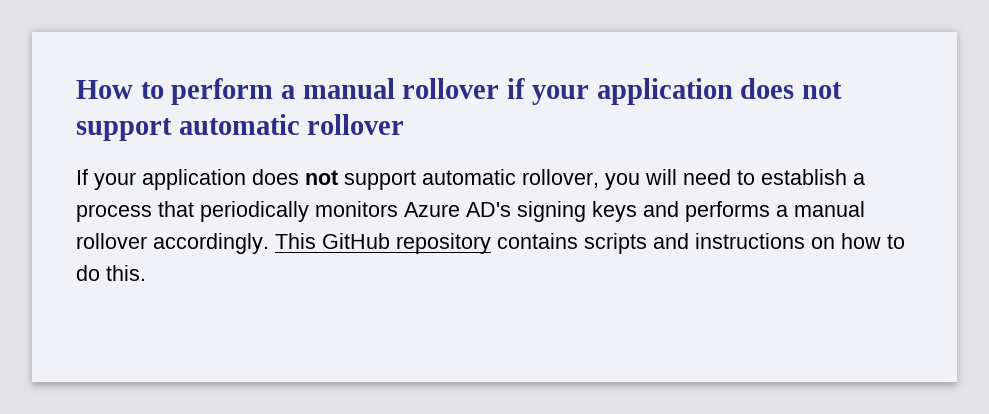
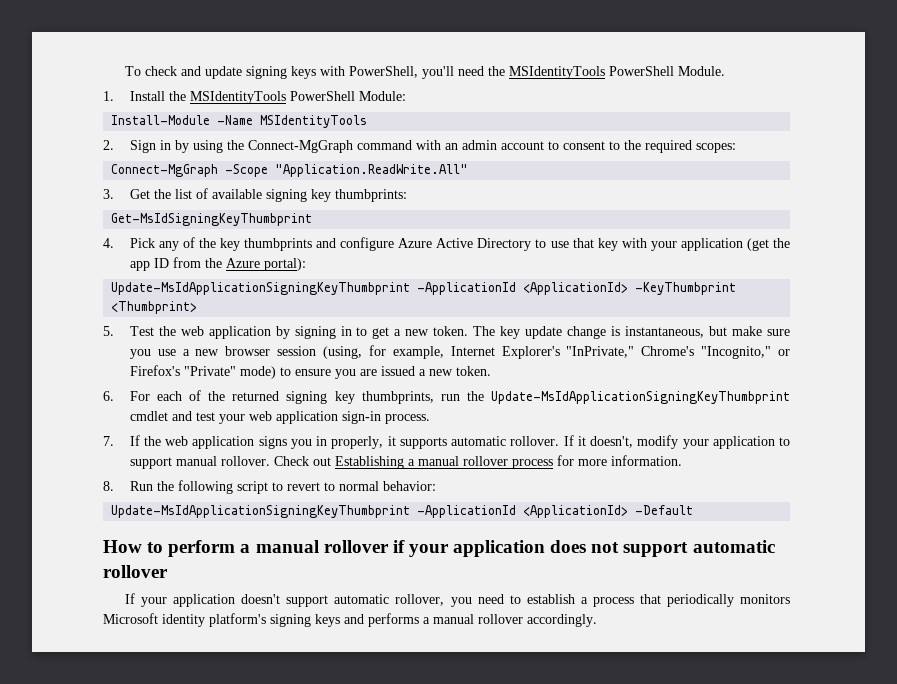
+ To check and update signing keys with PowerShell, you'll need the MSIdentityTools PowerShell Module.
+ 1. Install the MSIdentityTools PowerShell Module:
+ Install-Module -Name MSIdentityTools
+ 2. Sign in by using the Connect-MgGraph command with an admin account to consent to the required scopes:
+ Connect-MgGraph -Scope "Application.ReadWrite.All"
+ 3. Get the list of available signing key thumbprints:
+ Get-MsIdSigningKeyThumbprint
+ 4. Pick any of the key thumbprints and configure Azure Active Directory to use that key with your application (get the app ID from the Azure portal):
+ Update-MsIdApplicationSigningKeyThumbprint -ApplicationId <ApplicationId> -KeyThumbprint <Thumbprint>
+ 5. Test the web application by signing in to get a new token. The key update change is instantaneous, but make sure you use a new browser session (using, for example, Internet Explorer's "InPrivate," Chrome's "Incognito," or Firefox's "Private" mode) to ensure you are issued a new token.
+ 6. For each of the returned signing key thumbprints, run the Update-MsIdApplicationSigningKeyThumbprint cmdlet and test your web application sign-in process.
+ 7. If the web application signs you in properly, it supports automatic rollover. If it doesn't, modify your application to support manual rollover. Check out Establishing a manual rollover process for more information.
+ 8. Run the following script to revert to normal behavior:
+ Update-MsIdApplicationSigningKeyThumbprint -ApplicationId <ApplicationId> -Default
- If your application does not support automatic rollover, you will need to establish a process that periodically monitors Azure AD's signing keys and performs a manual rollover accordingly. This GitHub repository contains scripts and instructions on how to do this.
+ If your application doesn't support automatic rollover, you need to establish a process that periodically monitors Microsoft identity platform's signing keys and performs a manual rollover accordingly.

